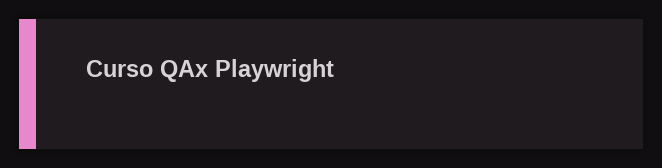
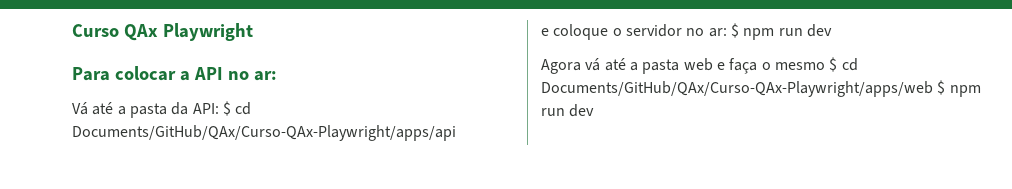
+ Para colocar a API no ar:
+ Vá até a pasta da API: $ cd Documents/GitHub/QAx/Curso-QAx-Playwright/apps/api
+ e coloque o servidor no ar: $ npm run dev
+ Agora vá até a pasta web e faça o mesmo $ cd Documents/GitHub/QAx/Curso-QAx-Playwright/apps/web $ npm run dev

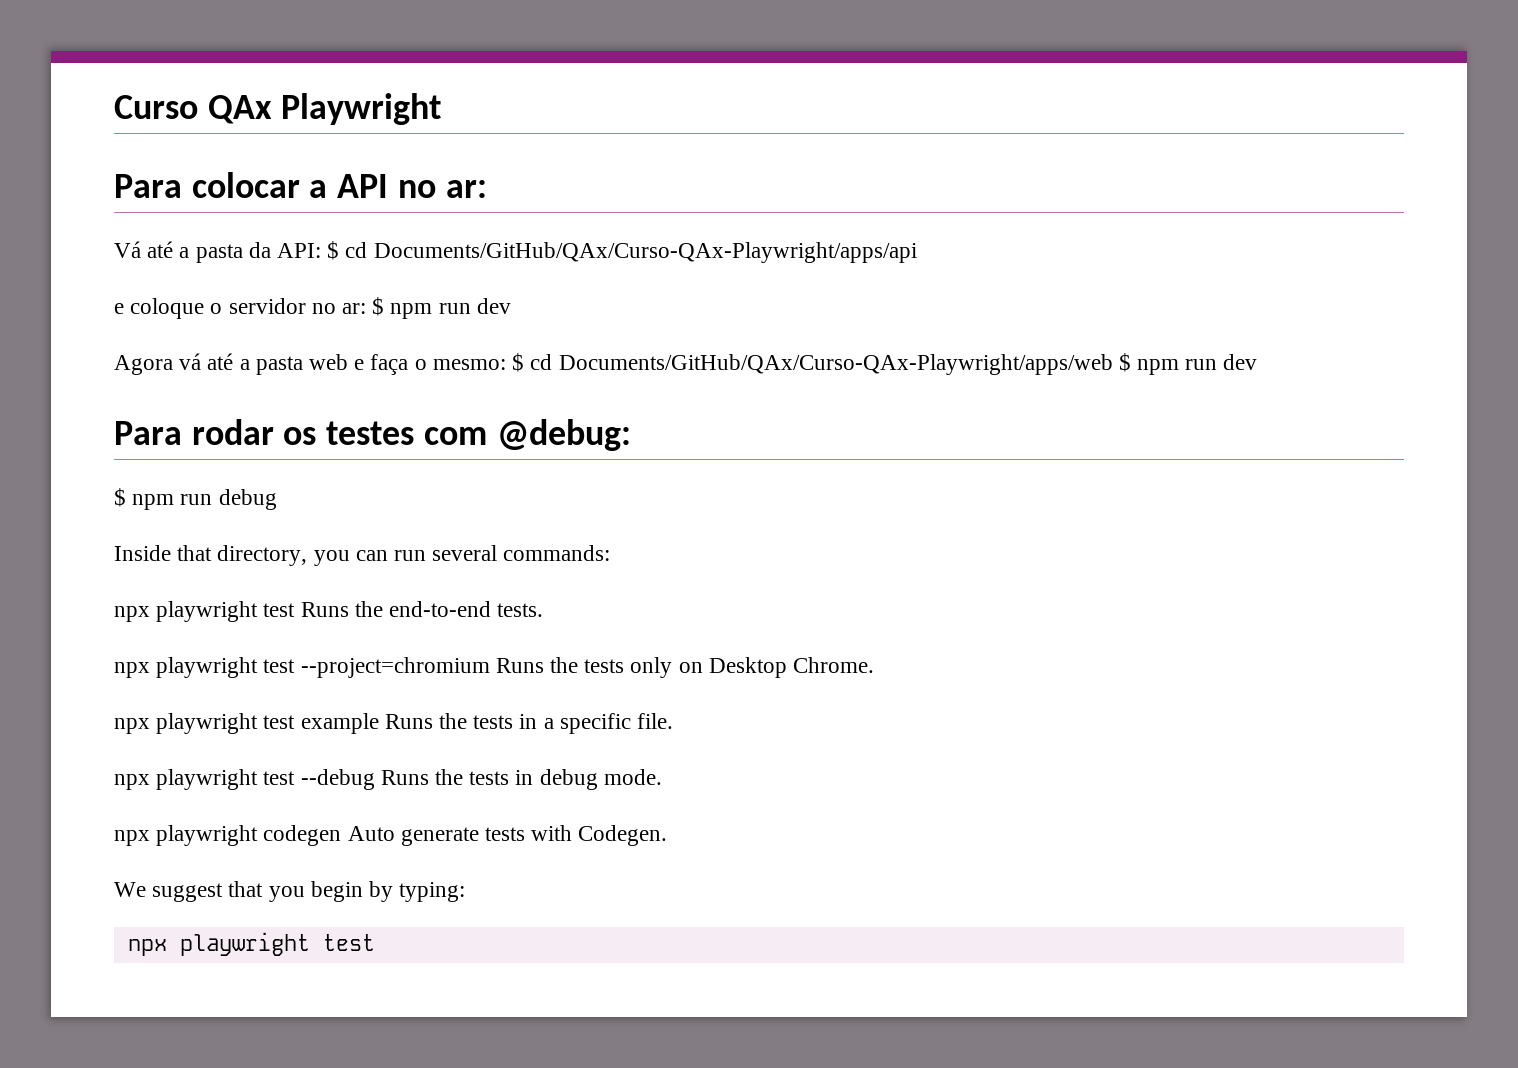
- Agora vá até a pasta web e faça o mesmo $ cd Documents/GitHub/QAx/Curso-QAx-Playwright/apps/web $ npm run dev
+ Agora vá até a pasta web e faça o mesmo: $ cd Documents/GitHub/QAx/Curso-QAx-Playwright/apps/web $ npm run dev
+ Para rodar os testes com @debug:
+ $ npm run debug
+ Inside that directory, you can run several commands:
+ npx playwright test Runs the end-to-end tests.
+ npx playwright test --project=chromium Runs the tests only on Desktop Chrome.
+ npx playwright test example Runs the tests in a specific file.
+ npx playwright test --debug Runs the tests in debug mode.
+ npx playwright codegen Auto generate tests with Codegen.
+ We suggest that you begin by typing:
+ npx playwright test

